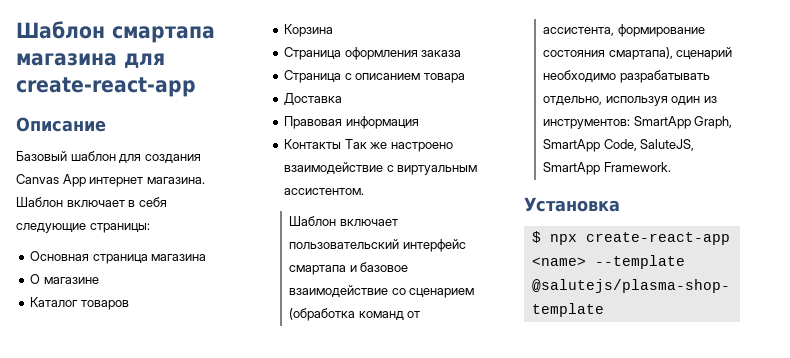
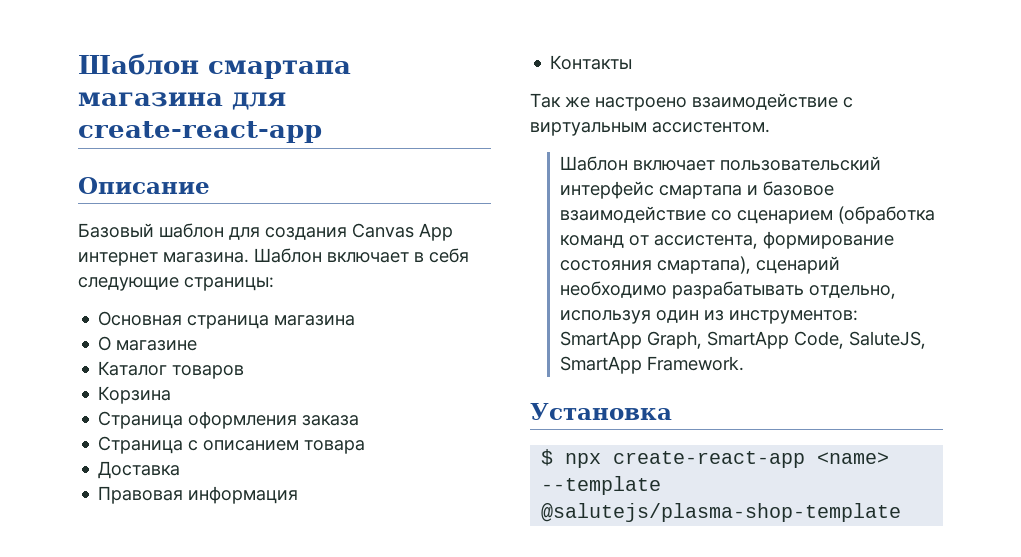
- Контакты Так же настроено взаимодействие с виртуальным ассистентом.
+ Контакты
+ Так же настроено взаимодействие с виртуальным ассистентом.

